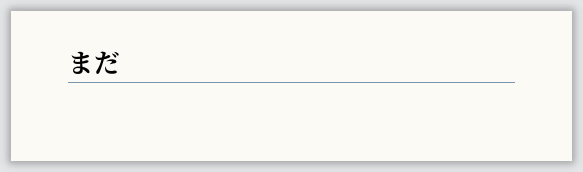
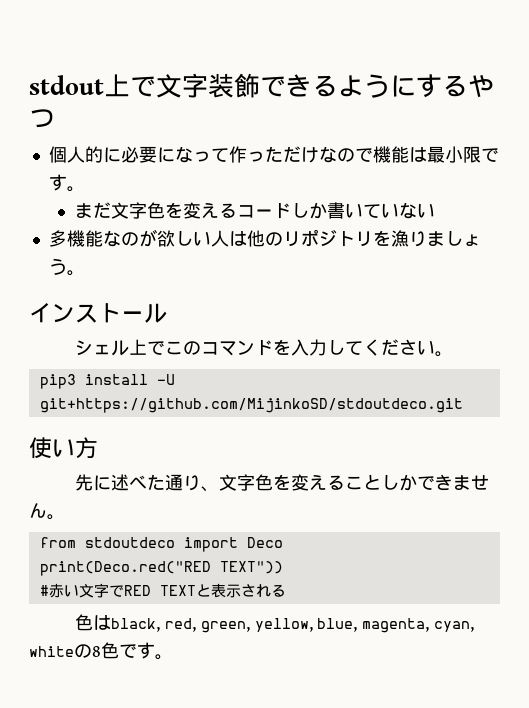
- まだ
+ stdout上で文字装飾できるようにするやつ
+ 個人的に必要になって作っただけなので機能は最小限です。
+ まだ文字色を変えるコードしか書いていない
+ 多機能なのが欲しい人は他のリポジトリを漁りましょう。
+ インストール
+ シェル上でこのコマンドを入力してください。
+ pip3 install -U git+https://github.com/MijinkoSD/stdoutdeco.git
+ 使い方
+ 先に述べた通り、文字色を変えることしかできません。
+ from stdoutdeco import Deco
+ print(Deco.red("RED TEXT"))
+ #赤い文字でRED TEXTと表示される
+ 色はblack, red, green, yellow, blue, magenta, cyan, whiteの8色です。

